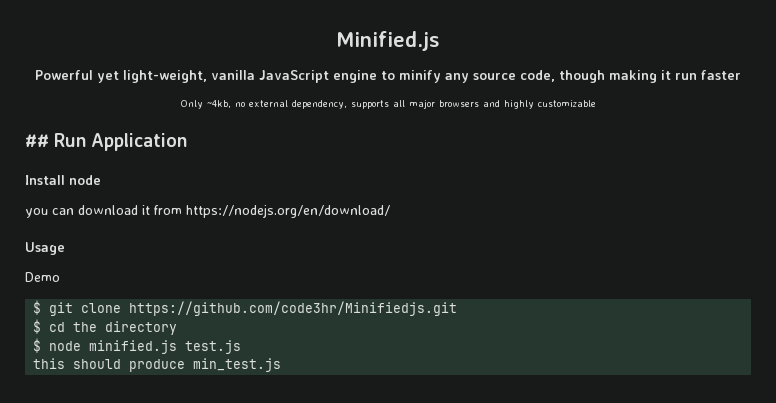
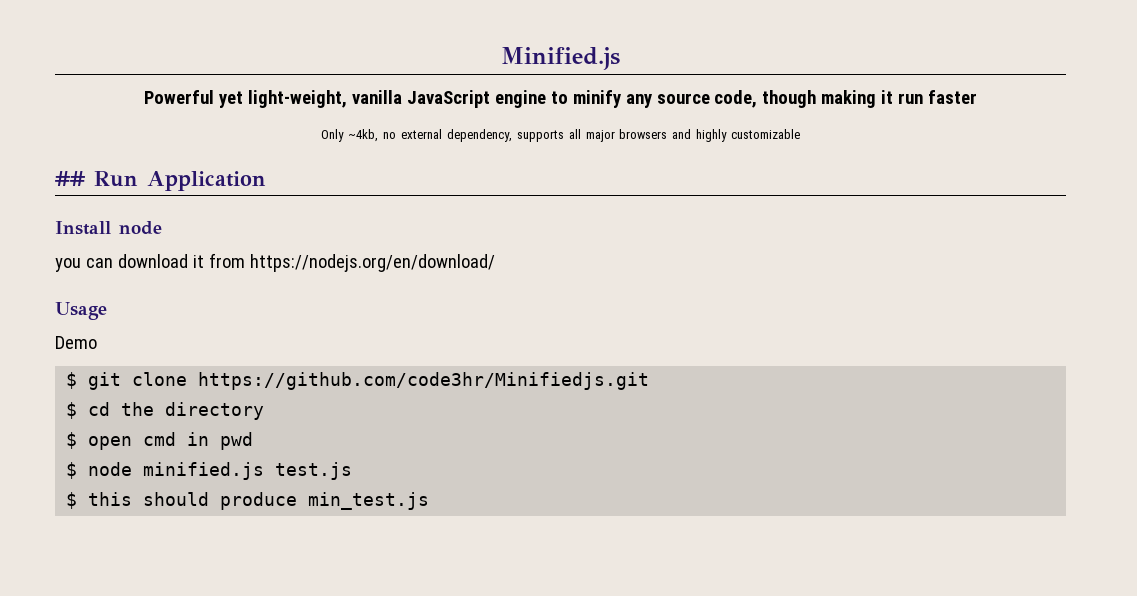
+ $ open cmd in pwd
- this should produce min_test.js
+ $ this should produce min_test.js

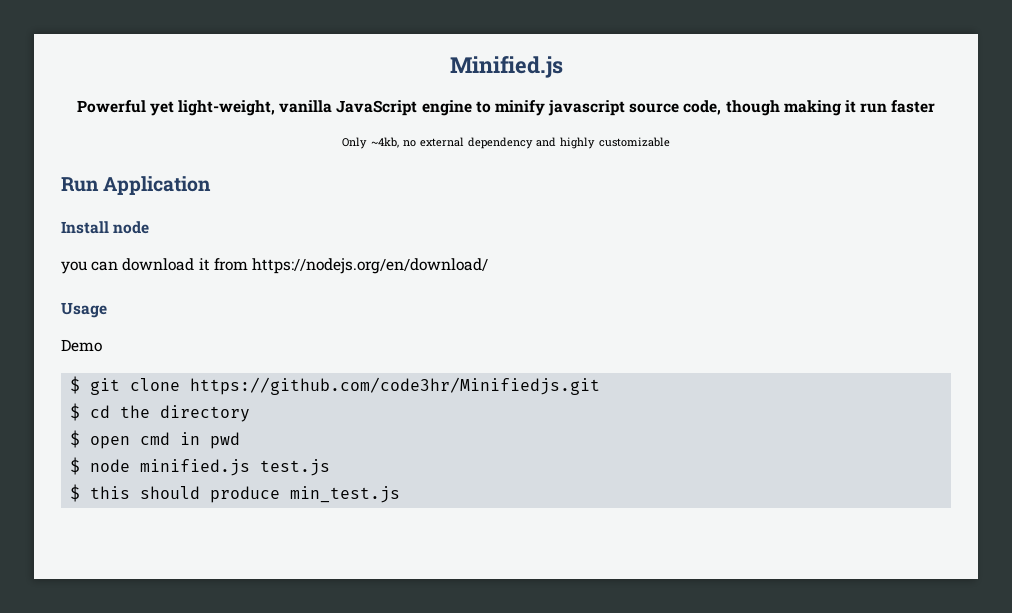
- Powerful yet light-weight, vanilla JavaScript engine to minify any source code, though making it run faster
+ Powerful yet light-weight, vanilla JavaScript engine to minify javascript source code, though making it run faster
- Only ~4kb, no external dependency, supports all major browsers and highly customizable
+ Only ~4kb, no external dependency and highly customizable
- ## Run Application
+ Run Application

